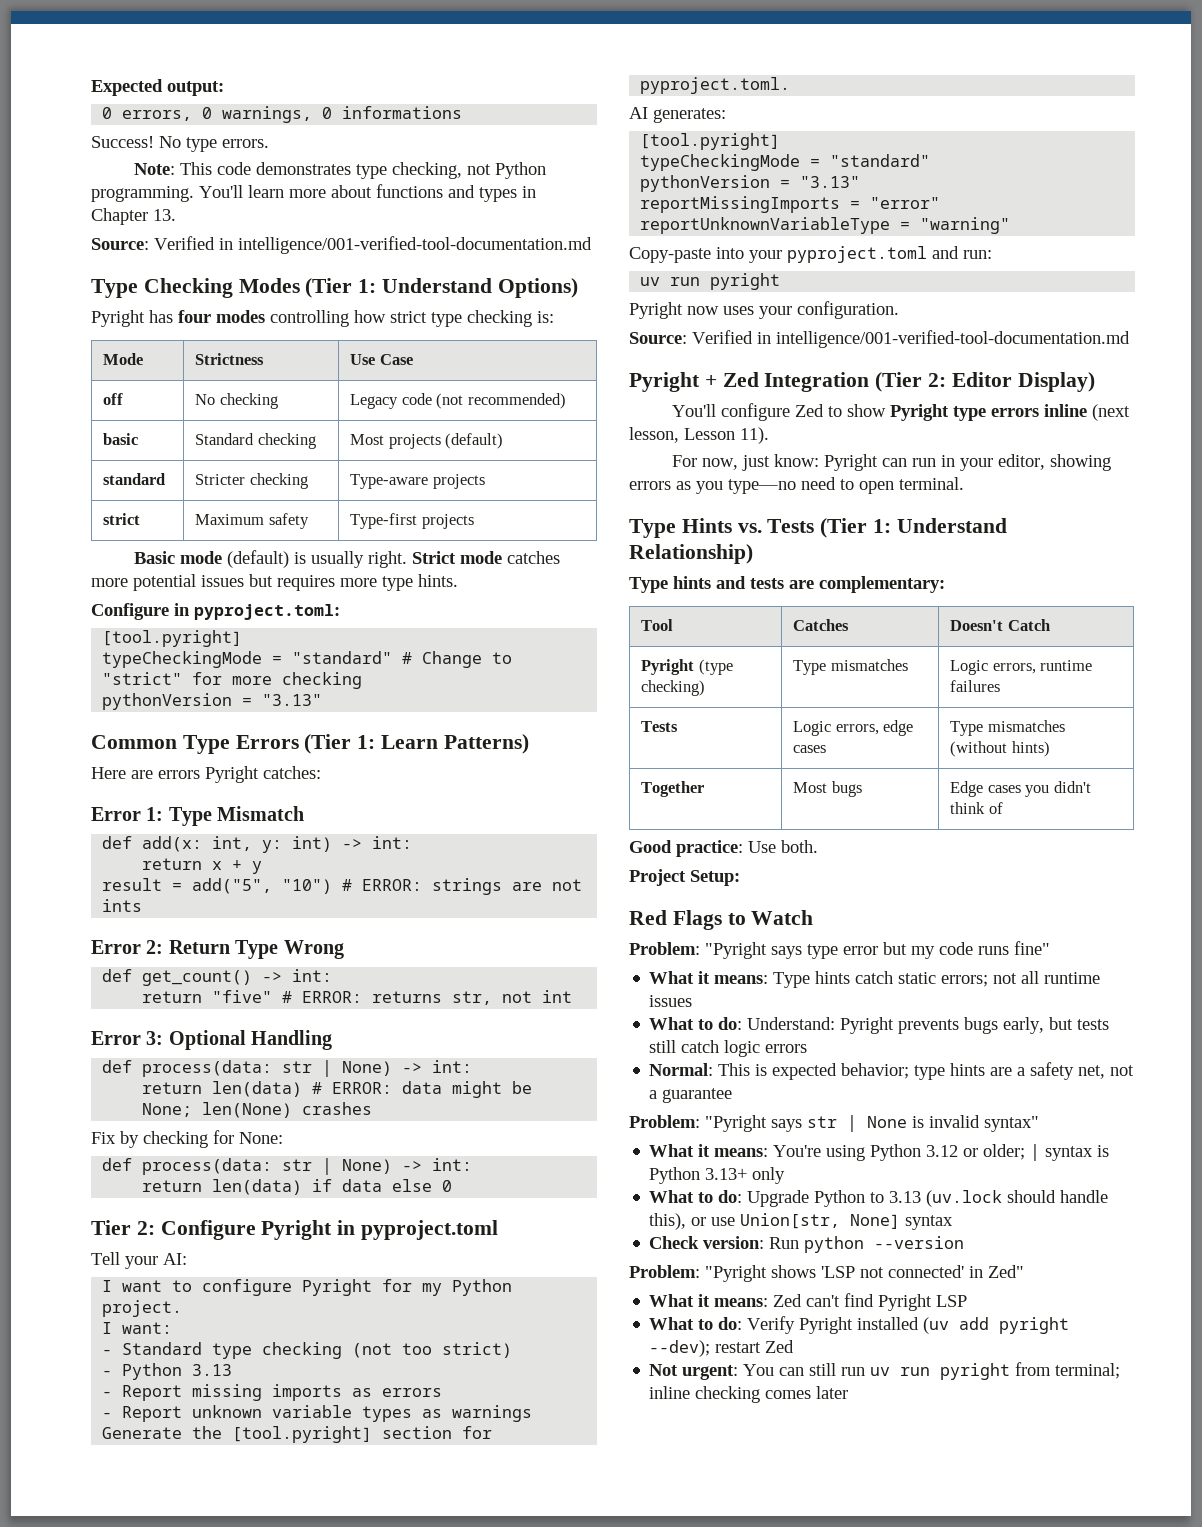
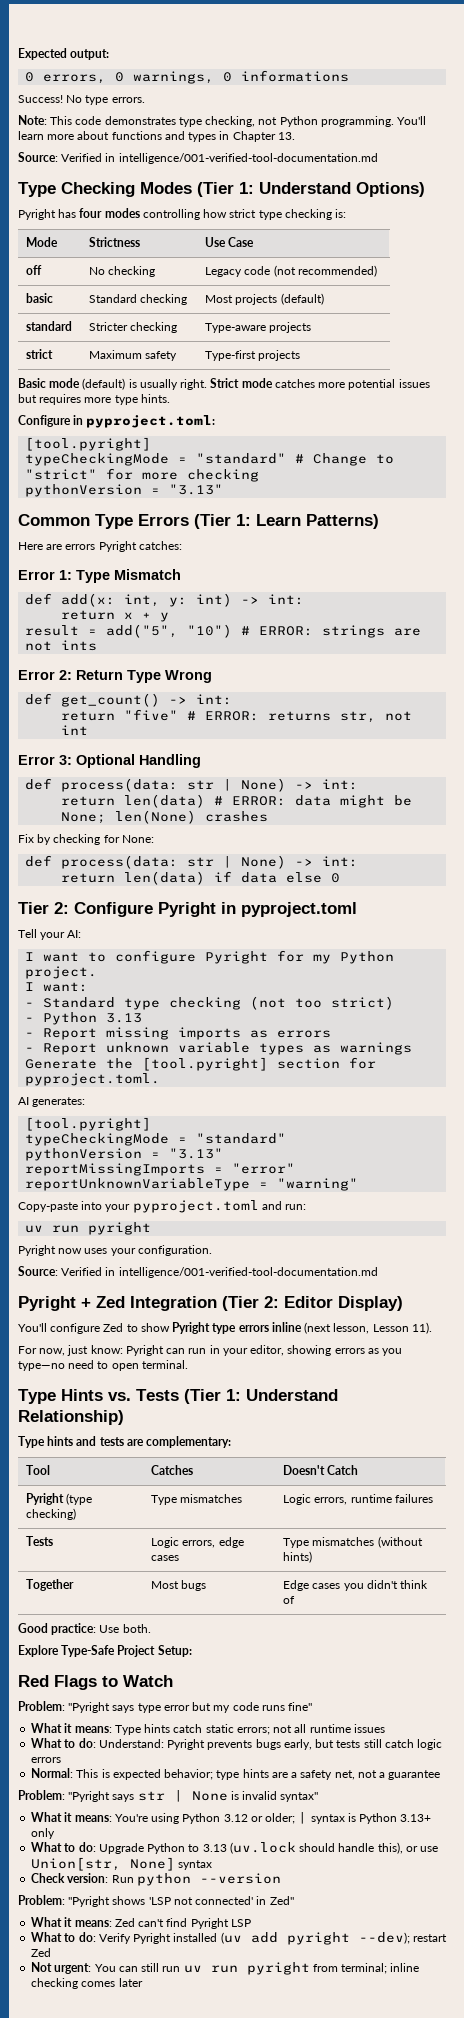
- Project Setup:
+ Explore Type-Safe Project Setup:

